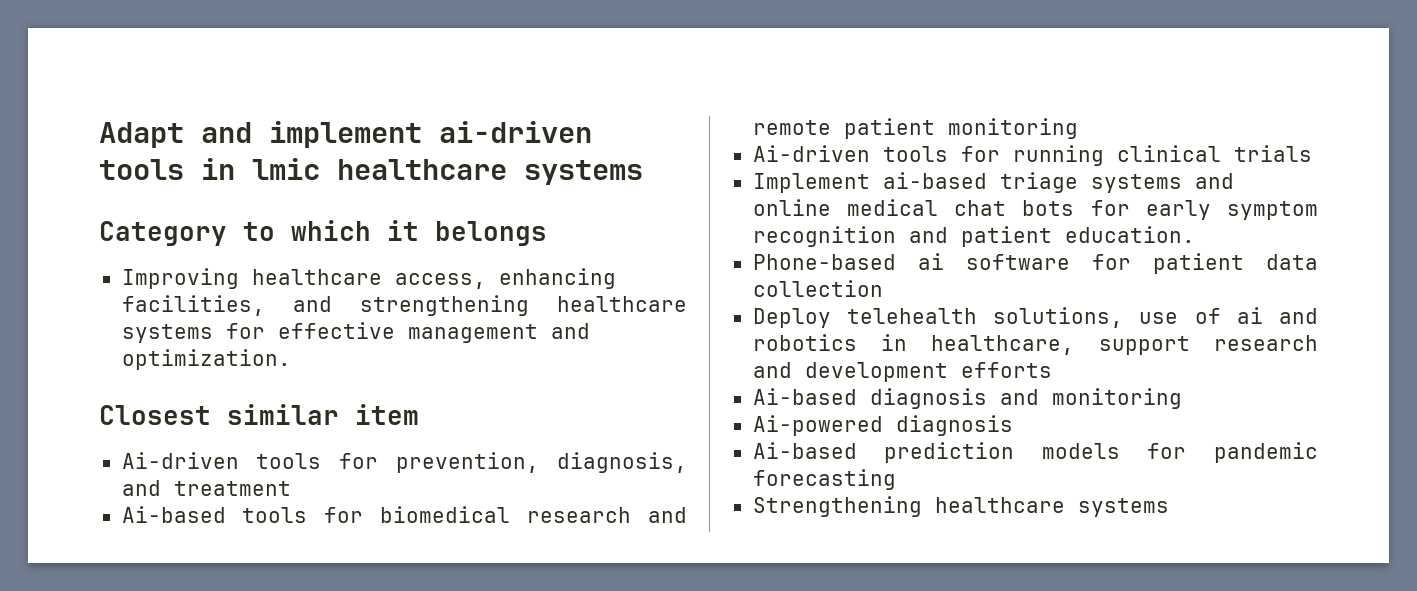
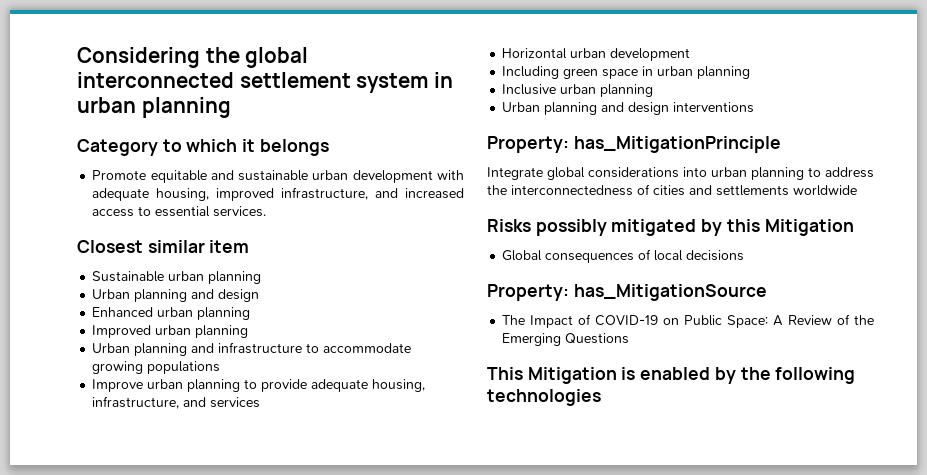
- Adapt and implement ai-driven tools in lmic healthcare systems
+ Considering the global interconnected settlement system in urban planning
- Improving healthcare access, enhancing facilities, and strengthening healthcare systems for effective management and optimization.
+ Promote equitable and sustainable urban development with adequate housing, improved infrastructure, and increased access to essential services.
  Closest similar item
- Ai-driven tools for prevention, diagnosis, and treatment
- Ai-based tools for biomedical research and remote patient monitoring
- Ai-driven tools for running clinical trials
- Implement ai-based triage systems and online medical chat bots for early symptom recognition and patient education.
- Phone-based ai software for patient data collection
- Deploy telehealth solutions, use of ai and robotics in healthcare, support research and development efforts
- Ai-based diagnosis and monitoring
- Ai-powered diagnosis
- Ai-based prediction models for pandemic forecasting
- Strengthening healthcare systems
+ Sustainable urban planning
+ Urban planning and design
+ Enhanced urban planning
+ Improved urban planning
+ Urban planning and infrastructure to accommodate growing populations
+ Improve urban planning to provide adequate housing, infrastructure, and services
+ Horizontal urban development
+ Including green space in urban planning
+ Inclusive urban planning
+ Urban planning and design interventions
+ Property: has_MitigationPrinciple
+ Integrate global considerations into urban planning to address the interconnectedness of cities and settlements worldwide
+ Risks possibly mitigated by this Mitigation
+ Global consequences of local decisions
+ Property: has_MitigationSource
+ The Impact of COVID-19 on Public Space: A Review of the Emerging Questions
+ This Mitigation is enabled by the following technologies

